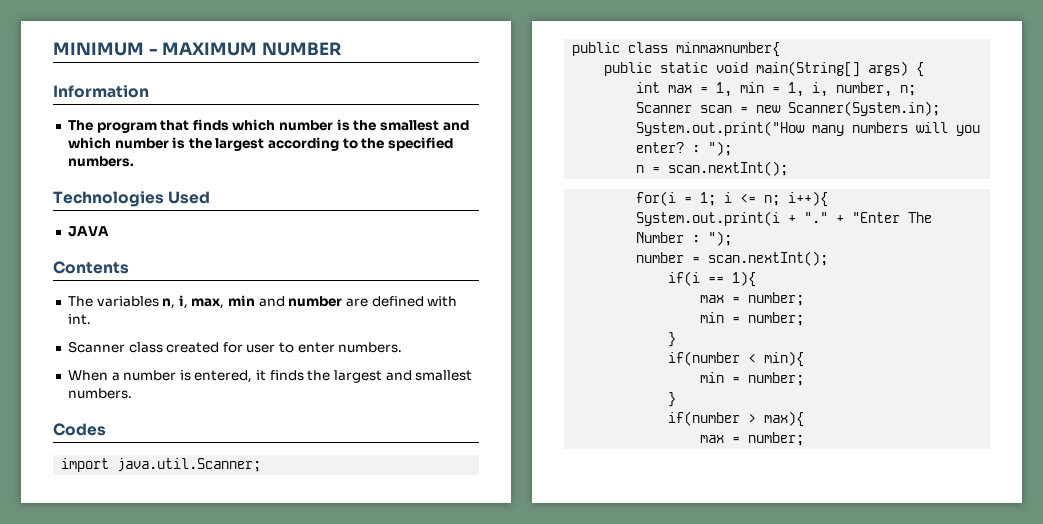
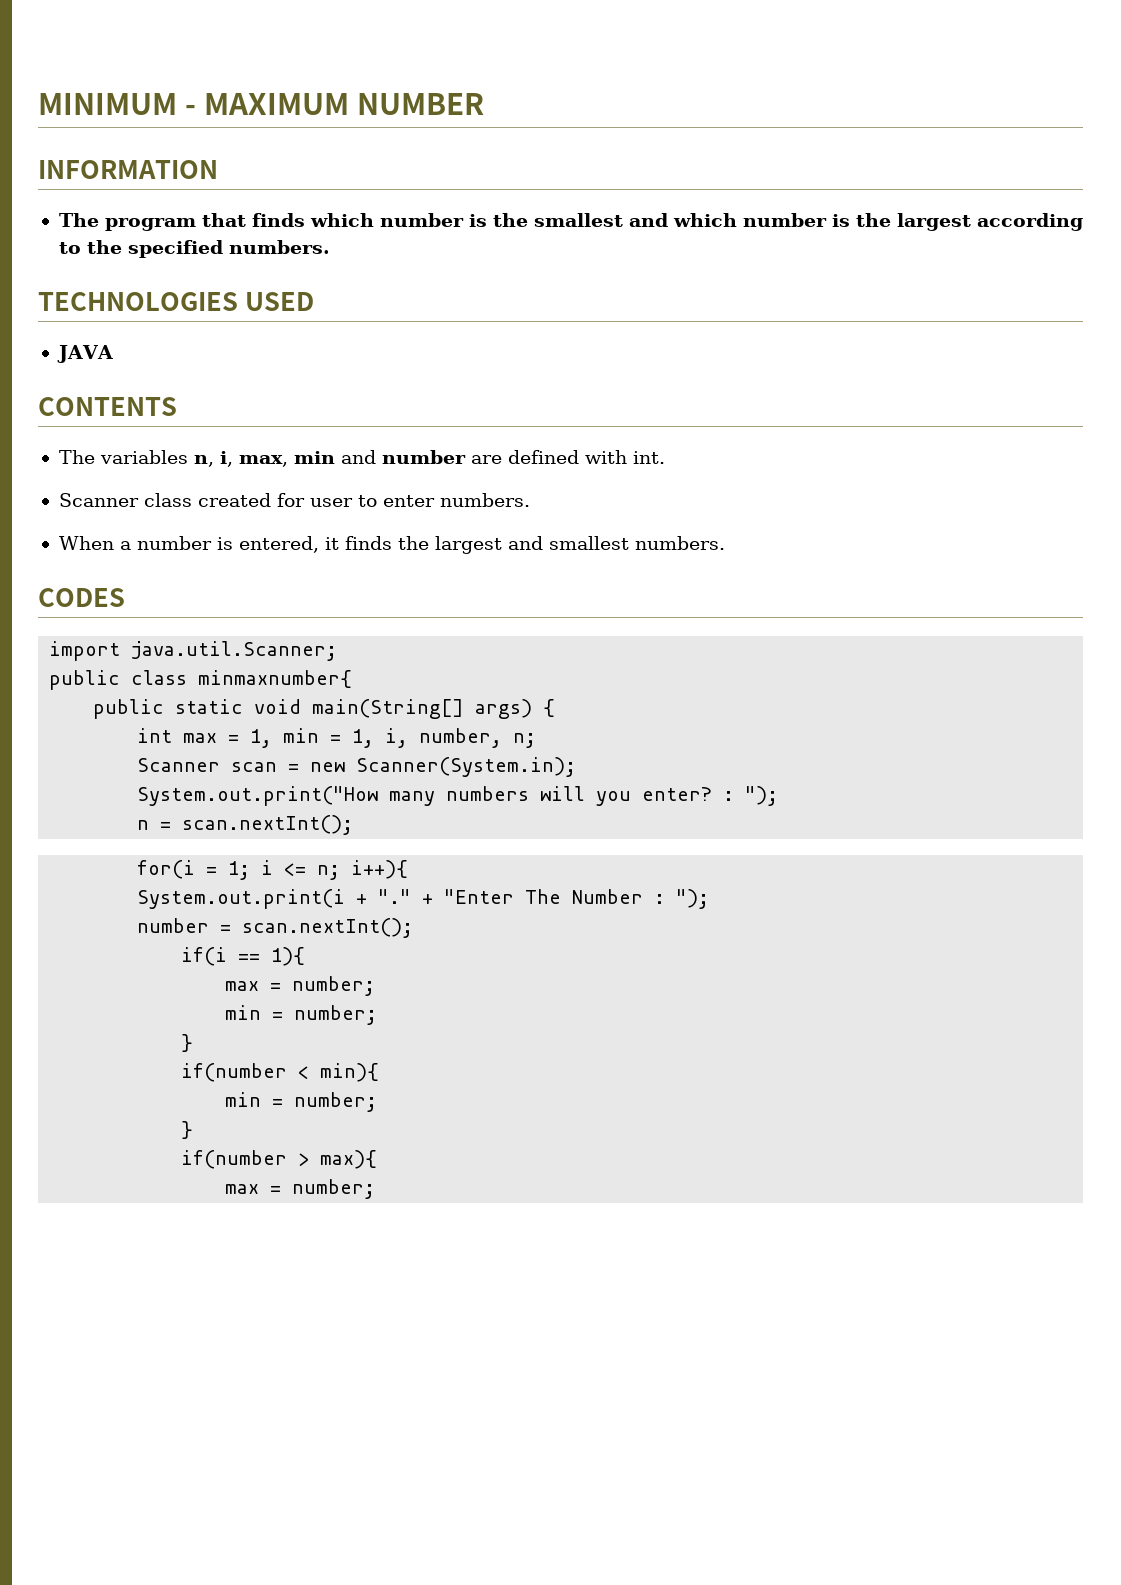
- Information
+ INFORMATION
- Technologies Used
+ TECHNOLOGIES USED
- Contents
+ CONTENTS
- Codes
+ CODES

